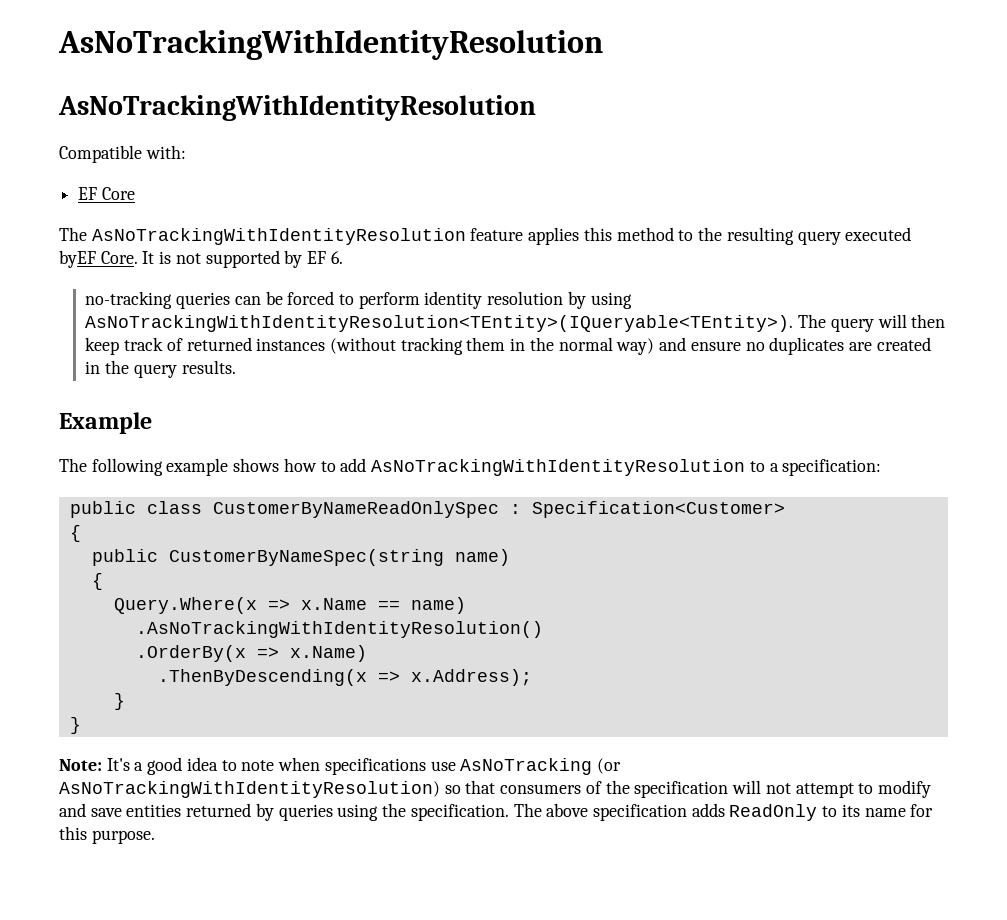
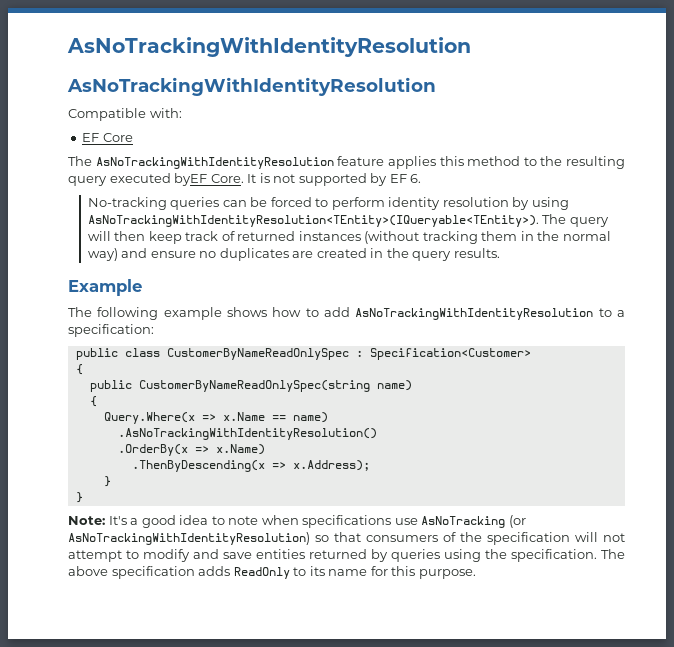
- no-tracking queries can be forced to perform identity resolution by using AsNoTrackingWithIdentityResolution<TEntity>(IQueryable<TEntity>).
+ No-tracking queries can be forced to perform identity resolution by using AsNoTrackingWithIdentityResolution<TEntity>(IQueryable<TEntity>).
- public CustomerByNameSpec(string name)
+ public CustomerByNameReadOnlySpec(string name)

